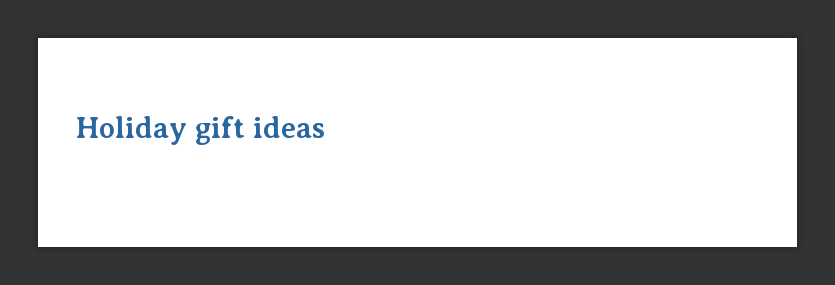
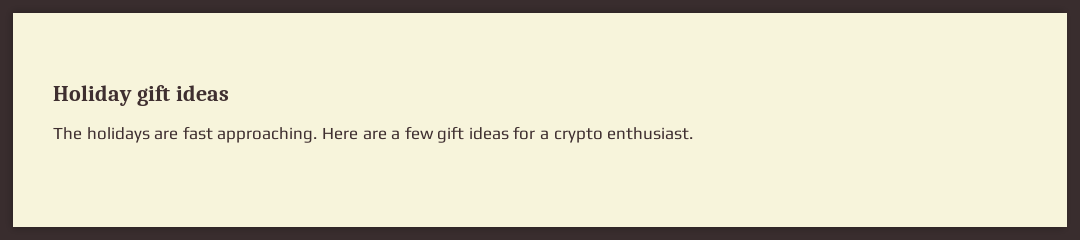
+ The holidays are fast approaching. Here are a few gift ideas for a crypto enthusiast.

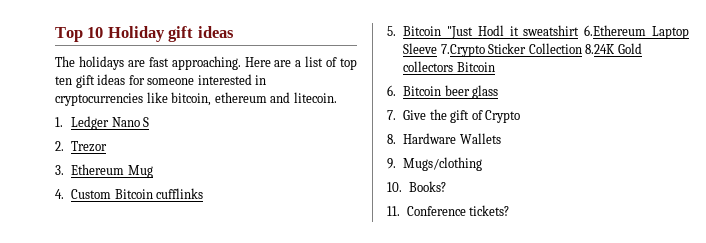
- Holiday gift ideas
+ Top 10 Holiday gift ideas
- Here are a few gift ideas for a crypto enthusiast.
+ Here are a list of top ten gift ideas for someone interested in cryptocurrencies like bitcoin, ethereum and litecoin.
+ 1. Ledger Nano S
+ 2. Trezor
+ 3. Ethereum Mug
+ 4. Custom Bitcoin cufflinks
+ 5. Bitcoin "Just Hodl it sweatshirt 6.Ethereum Laptop Sleeve 7.Crypto Sticker Collection 8.24K Gold collectors Bitcoin
+ 6. Bitcoin beer glass
+ 7. Give the gift of Crypto
+ 8. Hardware Wallets
+ 9. Mugs/clothing
+ 10. Books?
+ 11. Conference tickets?

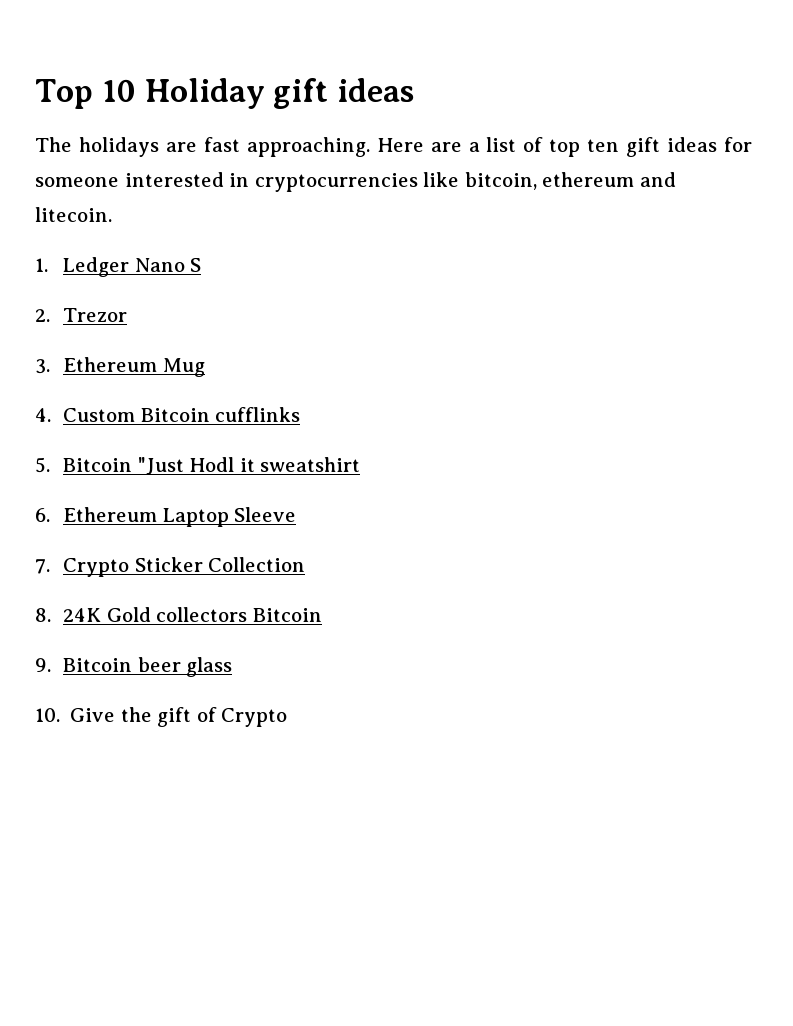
- 5. Bitcoin "Just Hodl it sweatshirt 6.Ethereum Laptop Sleeve 7.Crypto Sticker Collection 8.24K Gold collectors Bitcoin
+ 5. Bitcoin "Just Hodl it sweatshirt
+ 6. Ethereum Laptop Sleeve
+ 7. Crypto Sticker Collection
+ 8. 24K Gold collectors Bitcoin
- 6. Bitcoin beer glass
+ 9. Bitcoin beer glass
- 7. Give the gift of Crypto
+ 10. Give the gift of Crypto
- 8. Hardware Wallets
- 9. Mugs/clothing
- 10. Books?
- 11. Conference tickets?

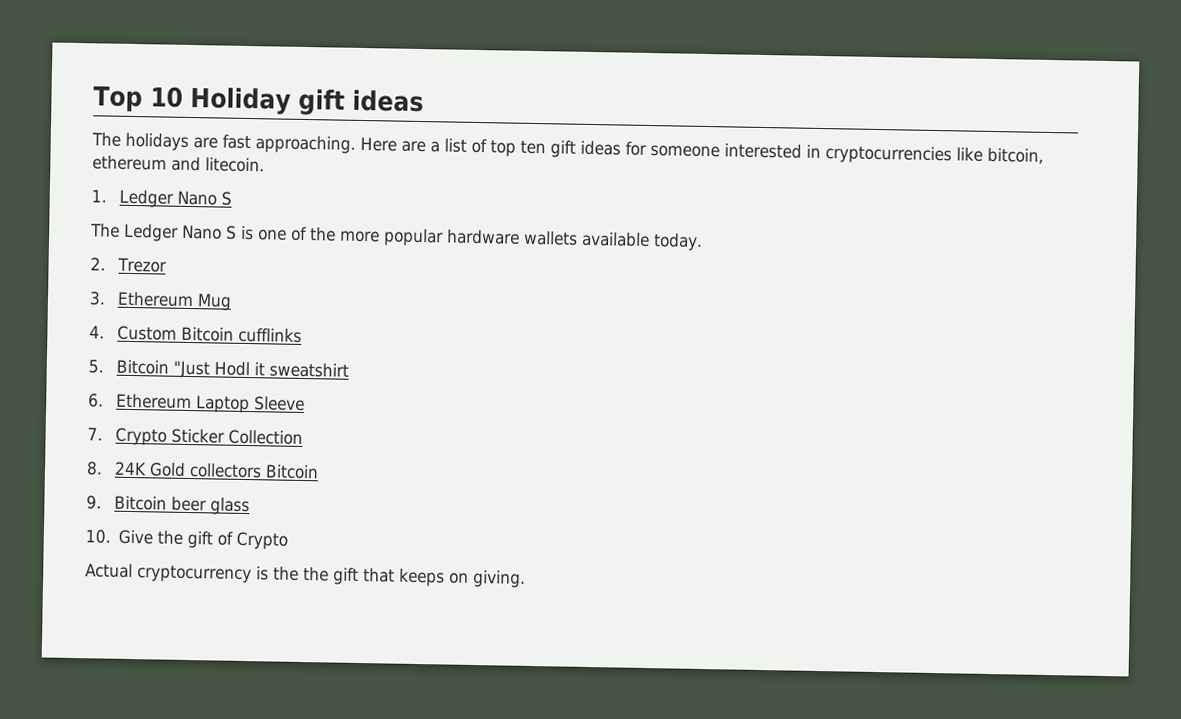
+ The Ledger Nano S is one of the more popular hardware wallets available today.
+ Actual cryptocurrency is the the gift that keeps on giving.

